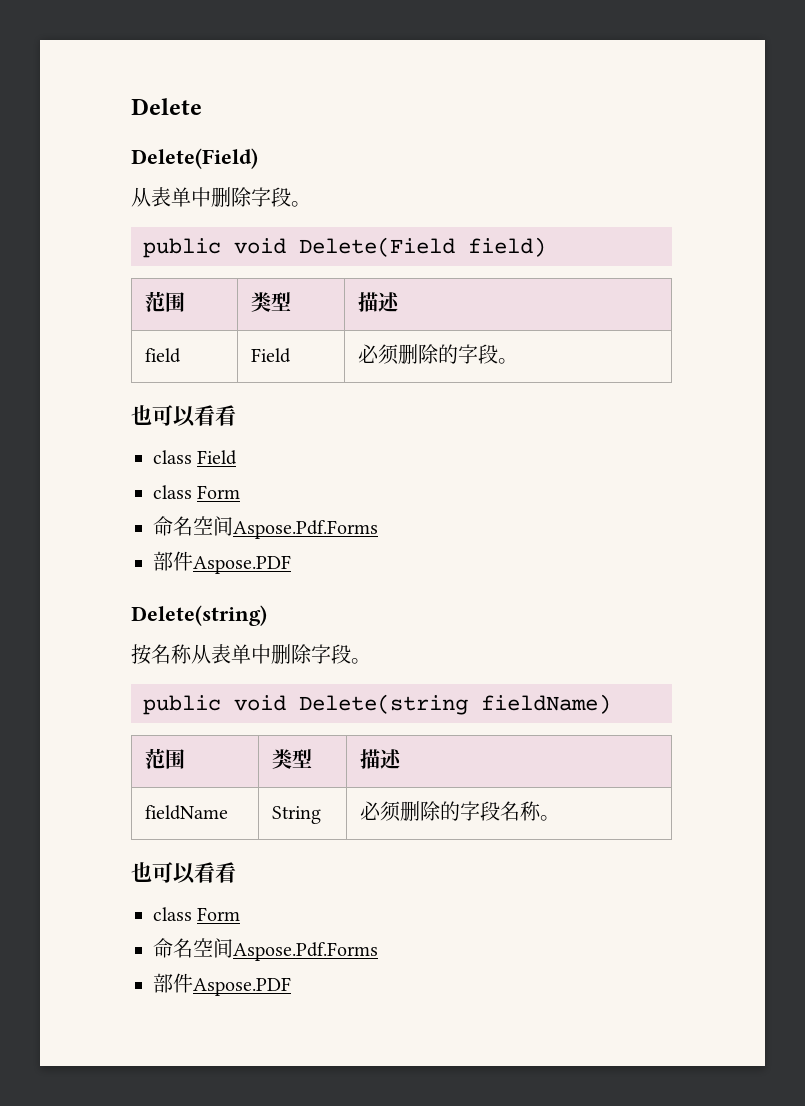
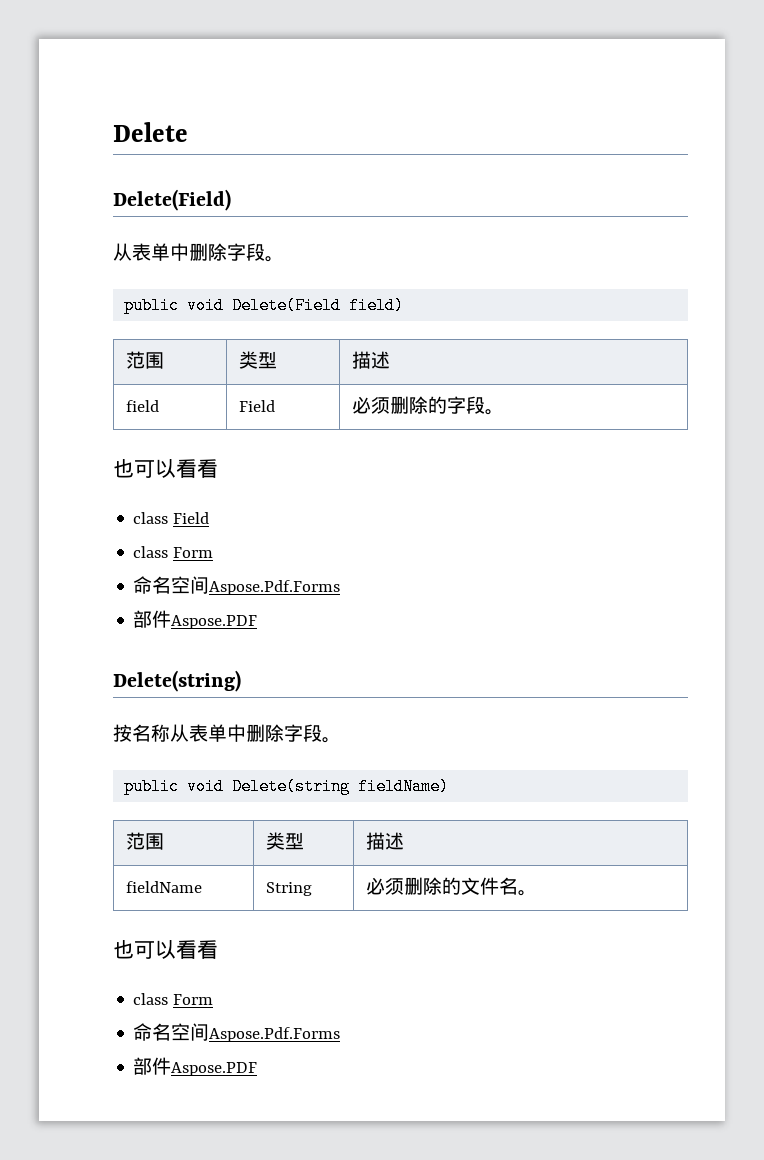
- fieldName | String | 必须删除的字段名称。
+ fieldName | String | 必须删除的文件名。

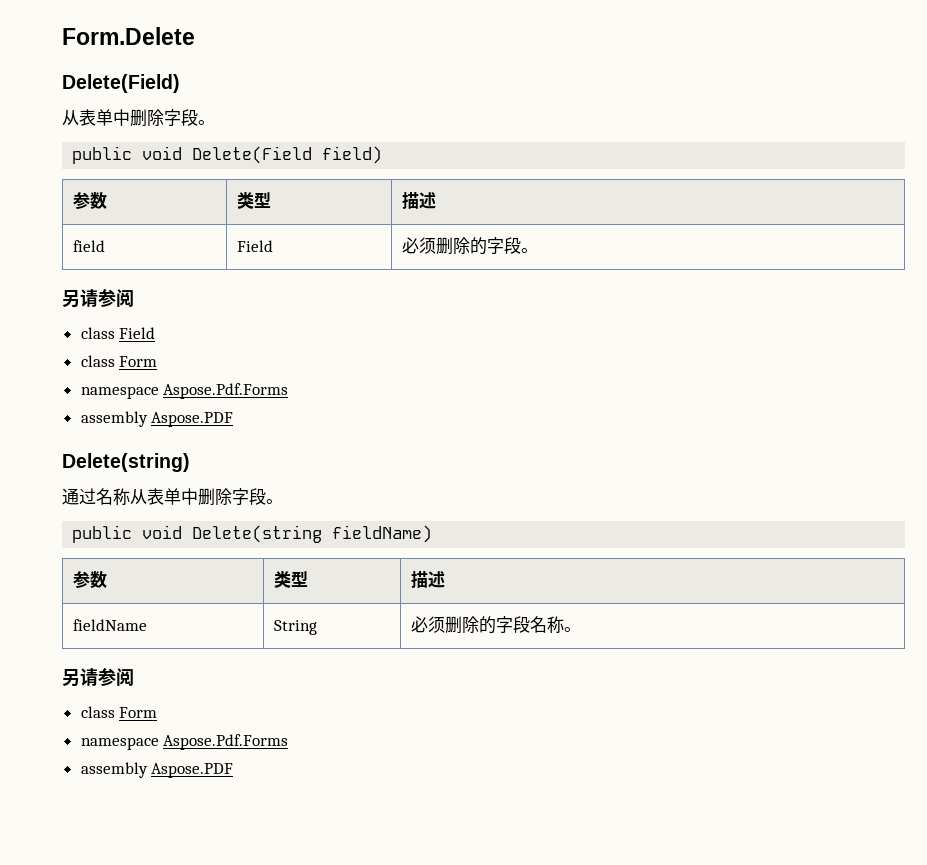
- Delete
+ Form.Delete
  public void Delete(Field field)
- 范围 | 类型 | 描述
+ 参数 | 类型 | 描述
  field | Field | 必须删除的字段。
- 也可以看看
+ 另请参阅
  class Field
  class Form
- 命名空间Aspose.Pdf.Forms
- 部件Aspose.PDF
+ namespace Aspose.Pdf.Forms
+ assembly Aspose.PDF
- 按名称从表单中删除字段。
+ 通过名称从表单中删除字段。
  public void Delete(string fieldName)
- 范围 | 类型 | 描述
+ 参数 | 类型 | 描述
- fieldName | String | 必须删除的文件名。
- 也可以看看
+ fieldName | String | 必须删除的字段名称。
+ 另请参阅
  class Form
- 命名空间Aspose.Pdf.Forms
- 部件Aspose.PDF
+ namespace Aspose.Pdf.Forms
+ assembly Aspose.PDF

